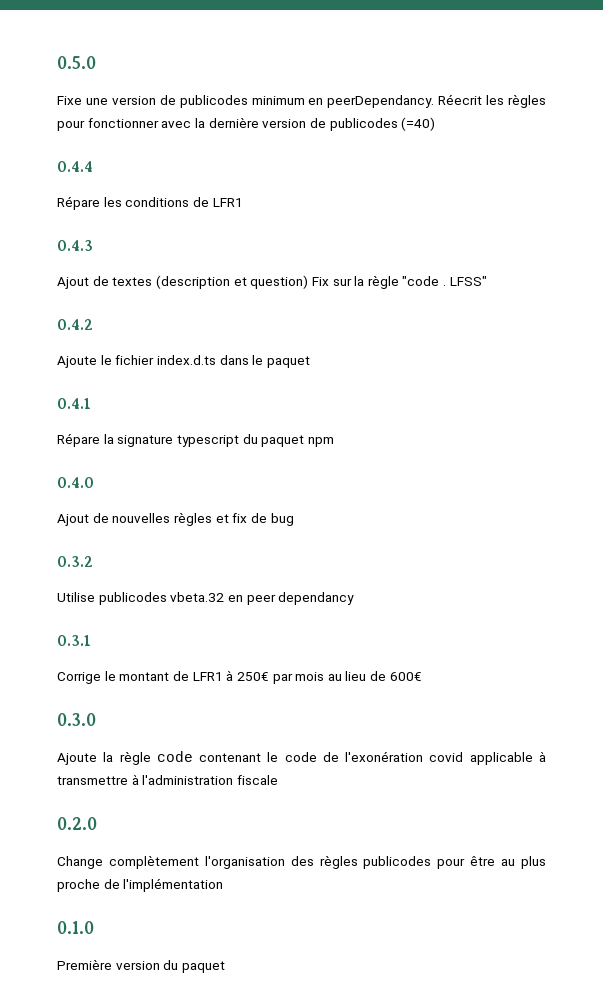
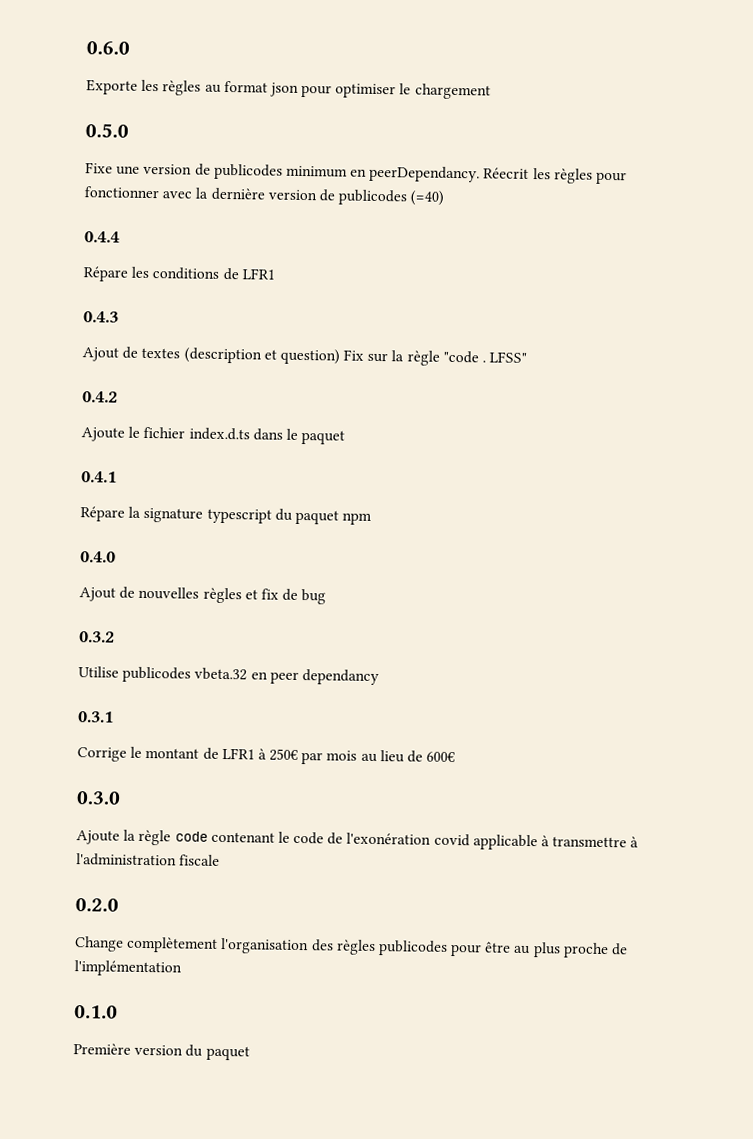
+ 0.6.0
+ Exporte les règles au format json pour optimiser le chargement

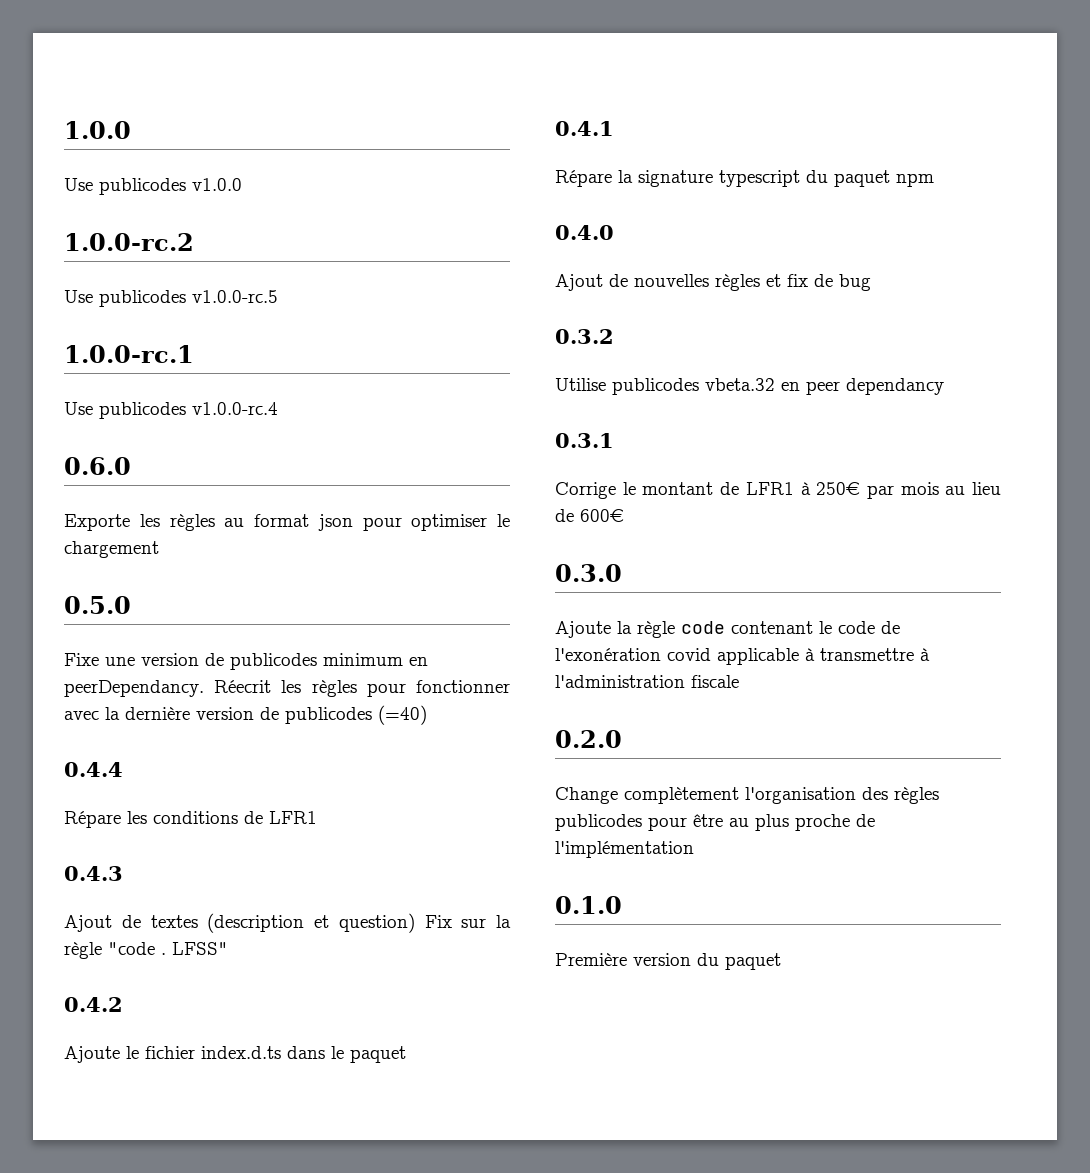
+ 1.0.0
+ Use publicodes v1.0.0
+ 1.0.0-rc.2
+ Use publicodes v1.0.0-rc.5
+ 1.0.0-rc.1
+ Use publicodes v1.0.0-rc.4

